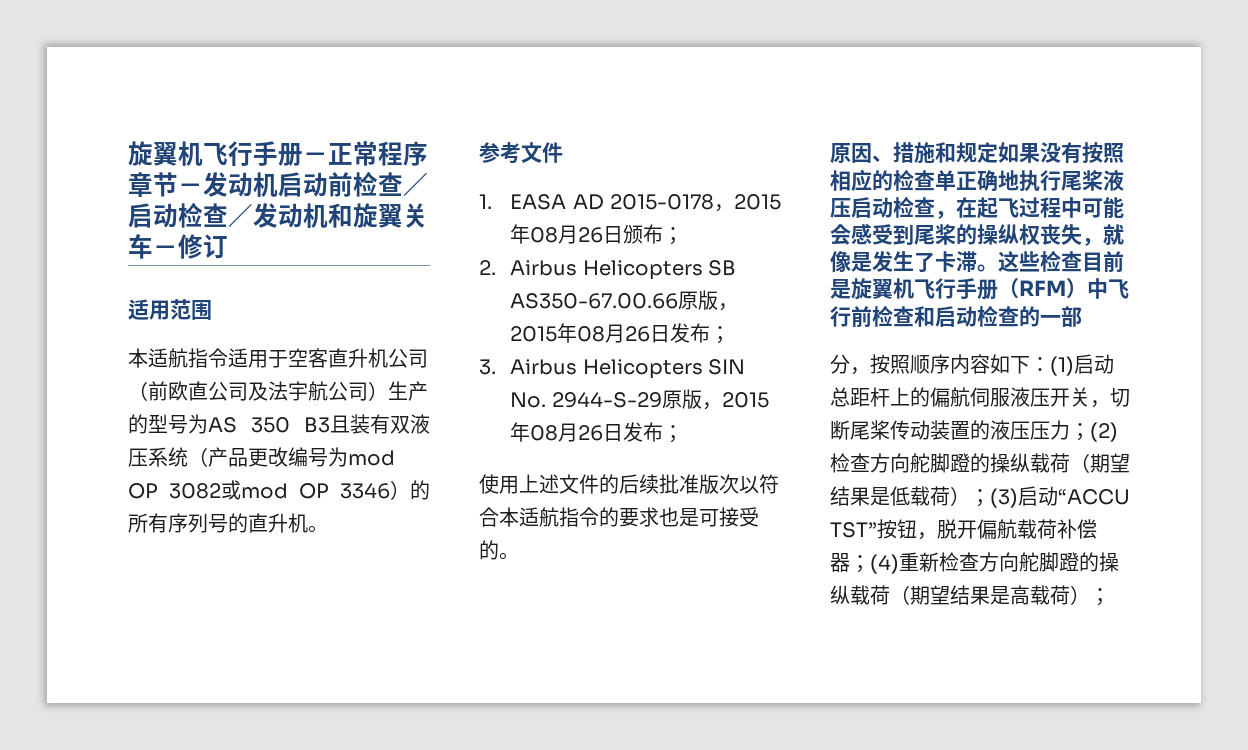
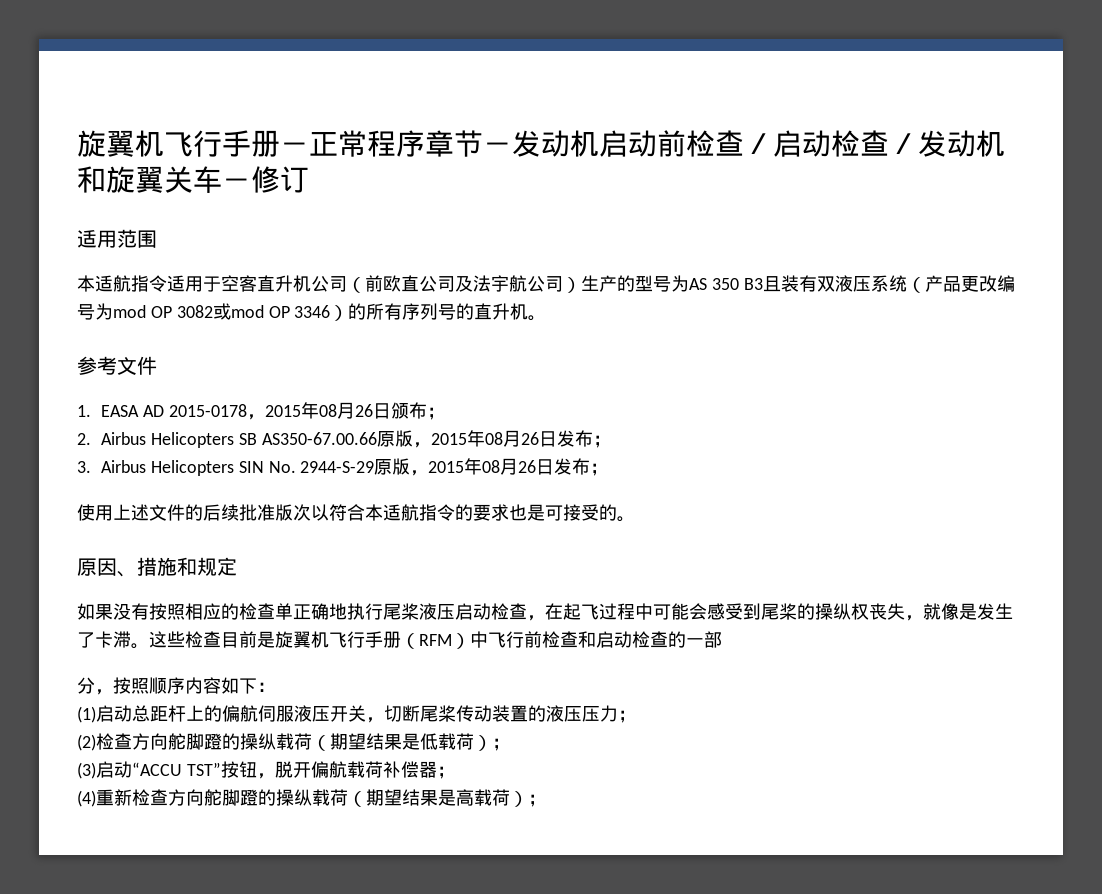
- 原因、措施和规定如果没有按照相应的检查单正确地执行尾桨液压启动检查，在起飞过程中可能会感受到尾桨的操纵权丧失，就像是发生了卡滞。
+ 原因、措施和规定
+ 如果没有按照相应的检查单正确地执行尾桨液压启动检查，在起飞过程中可能会感受到尾桨的操纵权丧失，就像是发生了卡滞。
- 分，按照顺序内容如下：(1)启动总距杆上的偏航伺服液压开关，切断尾桨传动装置的液压压力；(2)检查方向舵脚蹬的操纵载荷（期望结果是低载荷）；(3)启动“ACCU TST”按钮，脱开偏航载荷补偿器；(4)重新检查方向舵脚蹬的操纵载荷（期望结果是高载荷）；
+ 分，按照顺序内容如下：
+ (1)启动总距杆上的偏航伺服液压开关，切断尾桨传动装置的液压压力；
+ (2)检查方向舵脚蹬的操纵载荷（期望结果是低载荷）；
+ (3)启动“ACCU TST”按钮，脱开偏航载荷补偿器；
+ (4)重新检查方向舵脚蹬的操纵载荷（期望结果是高载荷）；

